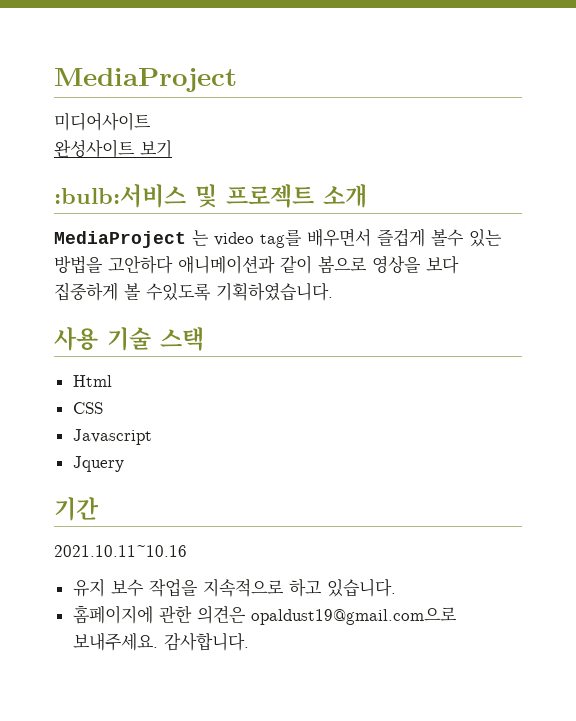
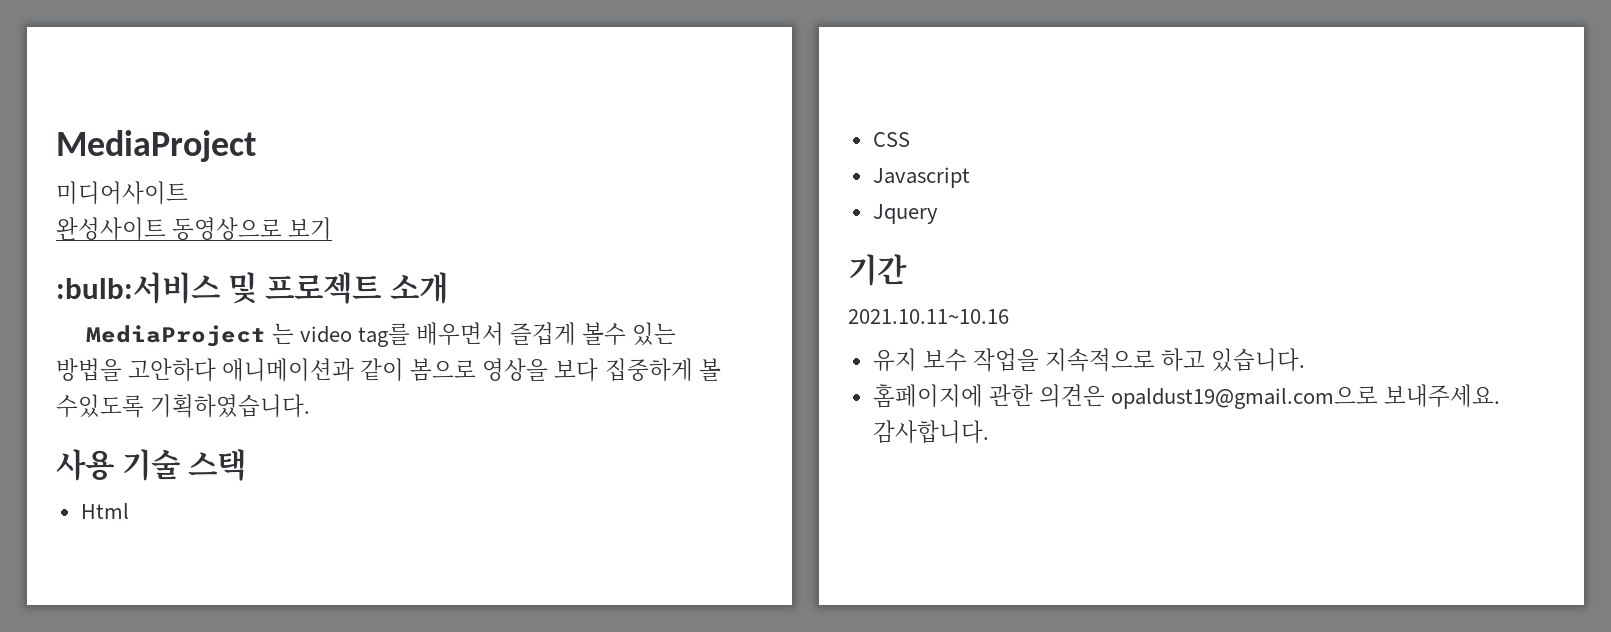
- 완성사이트 보기
+ 완성사이트 동영상으로 보기

